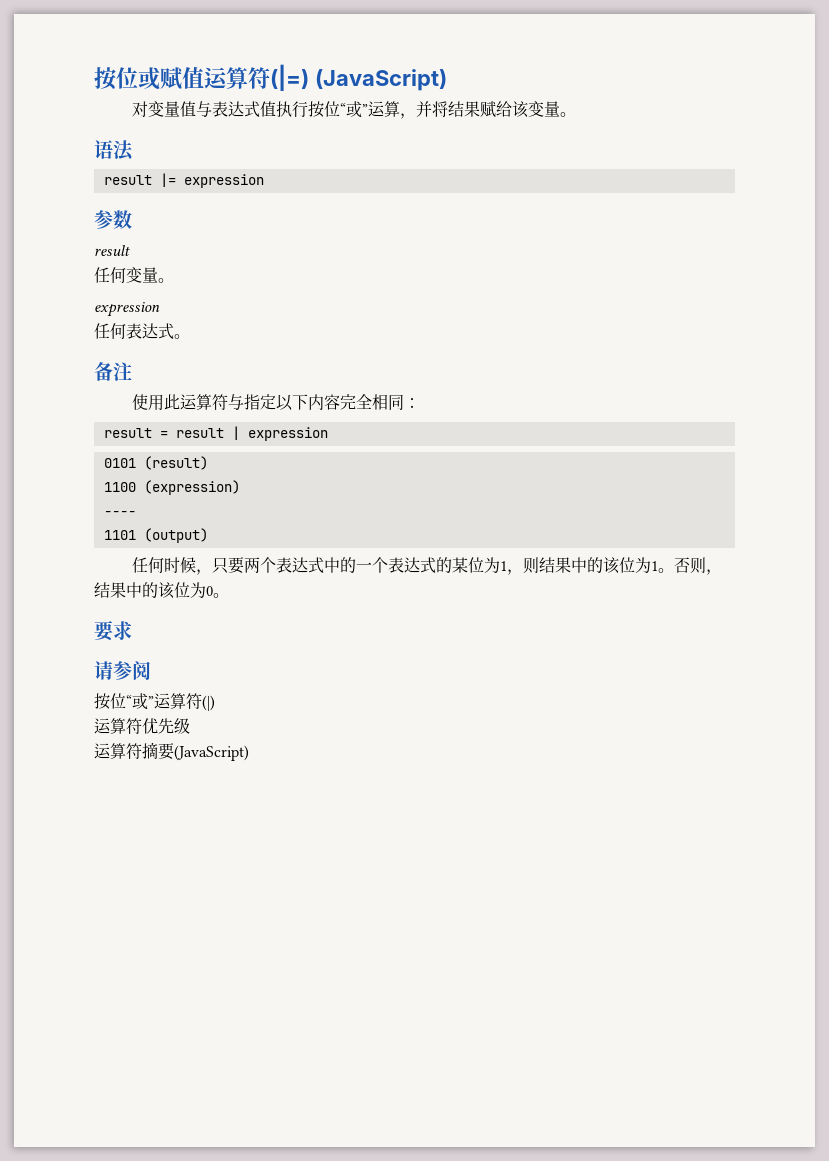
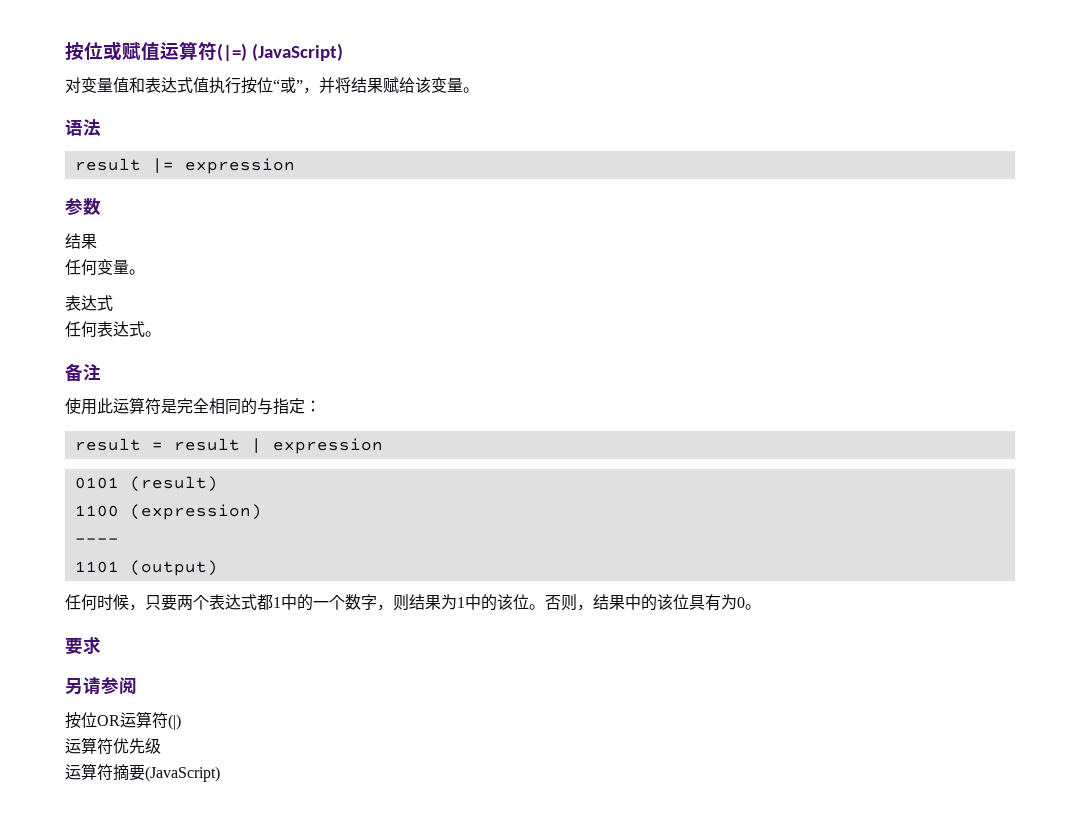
- 对变量值与表达式值执行按位“或”运算，并将结果赋给该变量。
+ 对变量值和表达式值执行按位“或”，并将结果赋给该变量。
  参数
- result
+ 结果
  任何变量。
- expression
+ 表达式
- 使用此运算符与指定以下内容完全相同：
+ 使用此运算符是完全相同的与指定：
- 任何时候，只要两个表达式中的一个表达式的某位为1，则结果中的该位为1。
+ 任何时候，只要两个表达式都1中的一个数字，则结果为1中的该位。
- 否则，结果中的该位为0。
+ 否则，结果中的该位具有为0。
- 请参阅
+ 另请参阅
- 按位“或”运算符(|)
+ 按位OR运算符(|)

